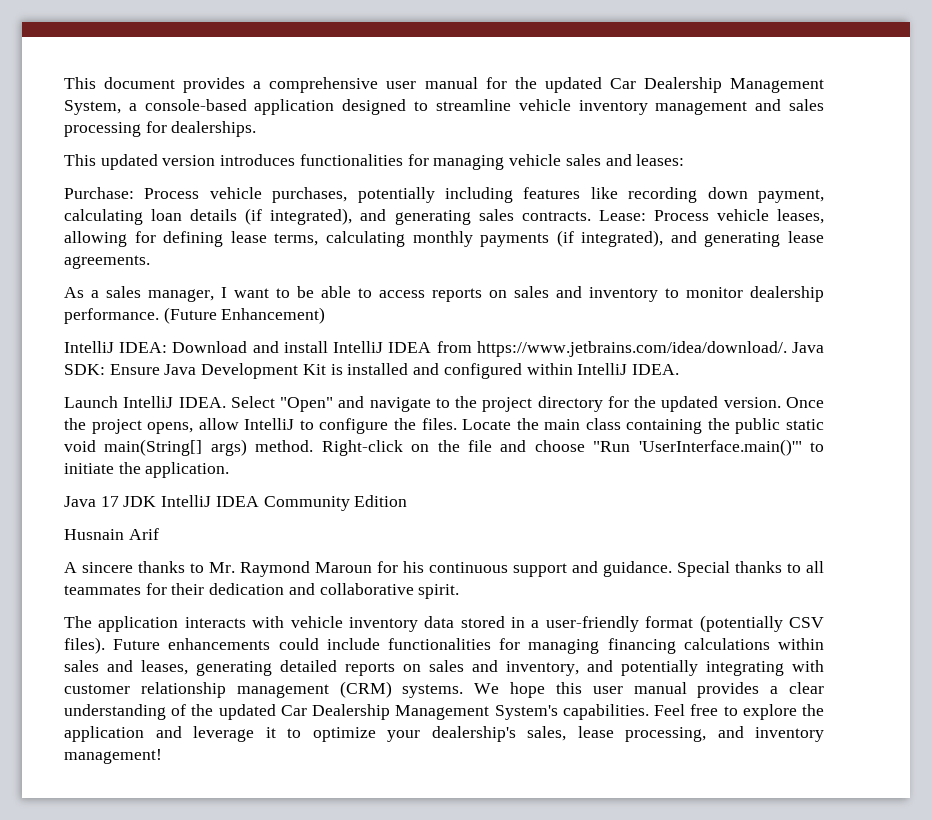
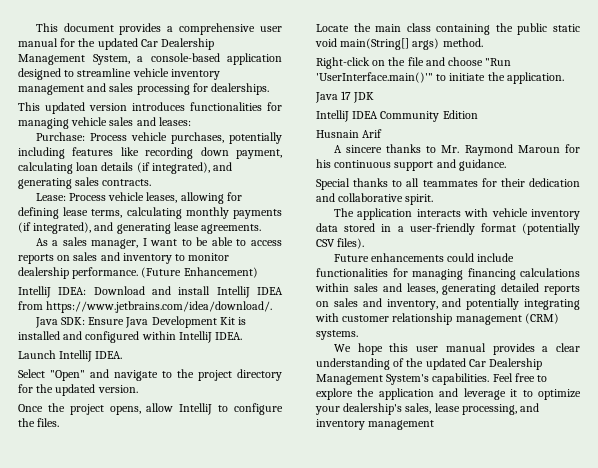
- Purchase: Process vehicle purchases, potentially including features like recording down payment, calculating loan details (if integrated), and generating sales contracts. Lease: Process vehicle leases, allowing for defining lease terms, calculating monthly payments (if integrated), and generating lease agreements.
+ Purchase: Process vehicle purchases, potentially including features like recording down payment, calculating loan details (if integrated), and generating sales contracts.
+ Lease: Process vehicle leases, allowing for defining lease terms, calculating monthly payments (if integrated), and generating lease agreements.
- IntelliJ IDEA: Download and install IntelliJ IDEA from https://www.jetbrains.com/idea/download/. Java SDK: Ensure Java Development Kit is installed and configured within IntelliJ IDEA.
+ IntelliJ IDEA: Download and install IntelliJ IDEA from https://www.jetbrains.com/idea/download/.
+ Java SDK: Ensure Java Development Kit is installed and configured within IntelliJ IDEA.
- Launch IntelliJ IDEA. Select "Open" and navigate to the project directory for the updated version. Once the project opens, allow IntelliJ to configure the files. Locate the main class containing the public static void main(String[] args) method. Right-click on the file and choose "Run 'UserInterface.main()'" to initiate the application.
+ Launch IntelliJ IDEA.
+ Select "Open" and navigate to the project directory for the updated version.
+ Once the project opens, allow IntelliJ to configure the files.
+ Locate the main class containing the public static void main(String[] args) method.
+ Right-click on the file and choose "Run 'UserInterface.main()'" to initiate the application.
- Java 17 JDK IntelliJ IDEA Community Edition
+ Java 17 JDK
+ IntelliJ IDEA Community Edition
- A sincere thanks to Mr. Raymond Maroun for his continuous support and guidance. Special thanks to all teammates for their dedication and collaborative spirit.
+ A sincere thanks to Mr. Raymond Maroun for his continuous support and guidance.
+ Special thanks to all teammates for their dedication and collaborative spirit.
- The application interacts with vehicle inventory data stored in a user-friendly format (potentially CSV files). Future enhancements could include functionalities for managing financing calculations within sales and leases, generating detailed reports on sales and inventory, and potentially integrating with customer relationship management (CRM) systems. We hope this user manual provides a clear understanding of the updated Car Dealership Management System's capabilities.
+ The application interacts with vehicle inventory data stored in a user-friendly format (potentially CSV files).
+ Future enhancements could include functionalities for managing financing calculations within sales and leases, generating detailed reports on sales and inventory, and potentially integrating with customer relationship management (CRM) systems.
+ We hope this user manual provides a clear understanding of the updated Car Dealership Management System's capabilities.
- Feel free to explore the application and leverage it to optimize your dealership's sales, lease processing, and inventory management!
+ Feel free to explore the application and leverage it to optimize your dealership's sales, lease processing, and inventory management

